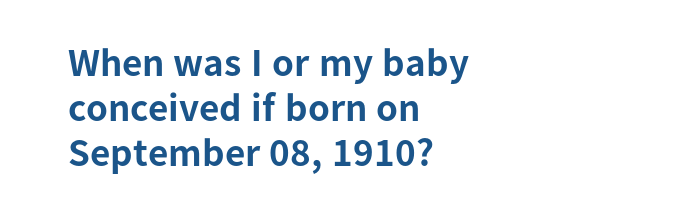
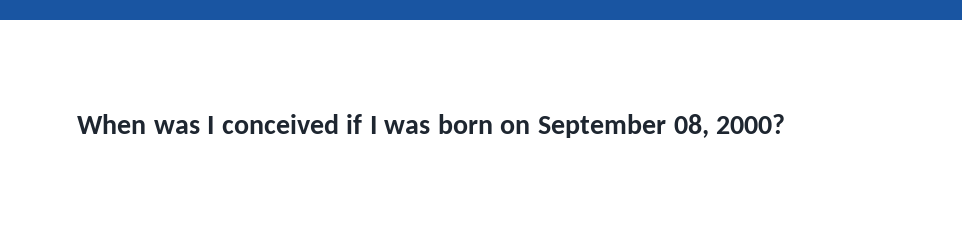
- When was I or my baby conceived if born on September 08, 1910?
+ When was I conceived if I was born on September 08, 2000?

